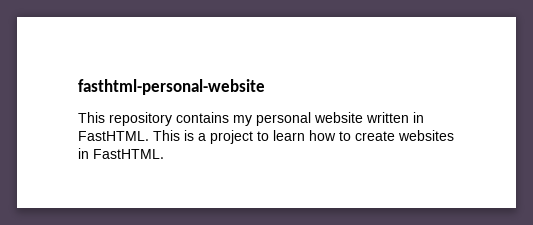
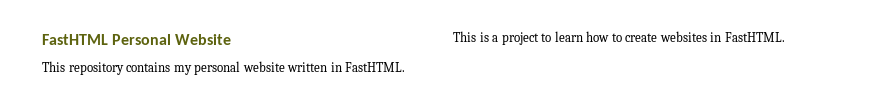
- fasthtml-personal-website
+ FastHTML Personal Website

